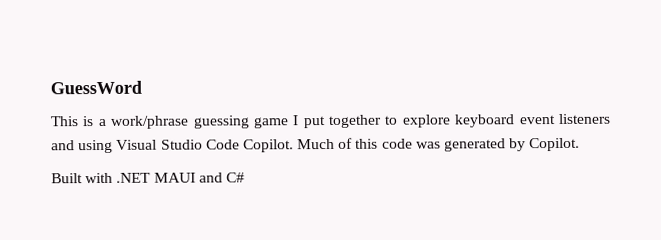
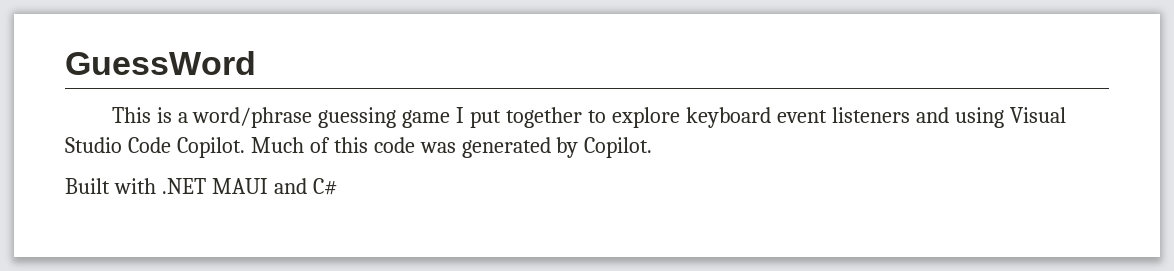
- This is a work/phrase guessing game I put together to explore keyboard event listeners and using Visual Studio Code Copilot.
+ This is a word/phrase guessing game I put together to explore keyboard event listeners and using Visual Studio Code Copilot.

